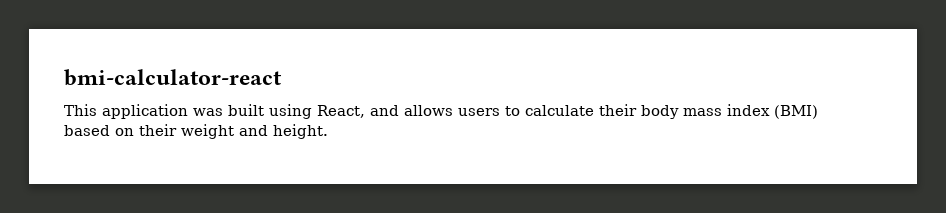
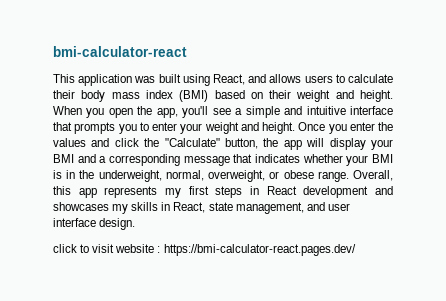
+ When you open the app, you'll see a simple and intuitive interface that prompts you to enter your weight and height. Once you enter the values and click the "Calculate" button, the app will display your BMI and a corresponding message that indicates whether your BMI is in the underweight, normal, overweight, or obese range. Overall, this app represents my first steps in React development and showcases my skills in React, state management, and user interface design.
+ click to visit website : https://bmi-calculator-react.pages.dev/

